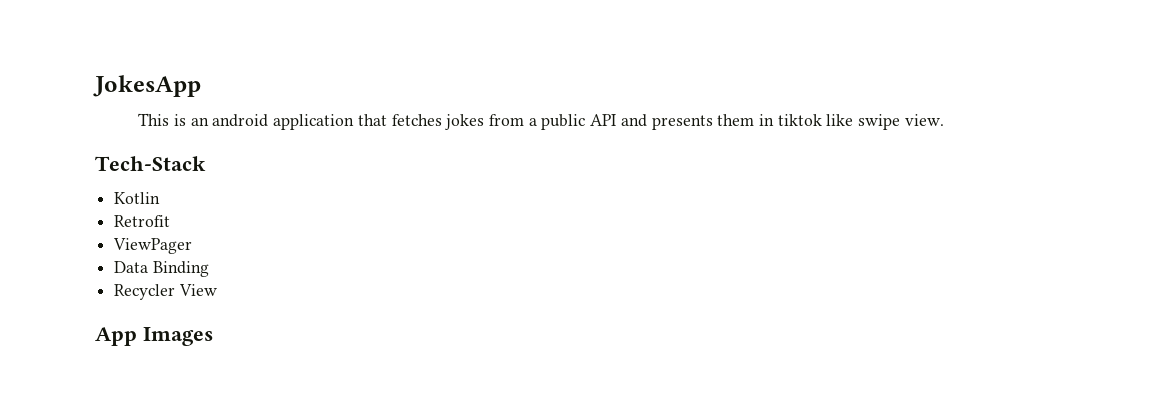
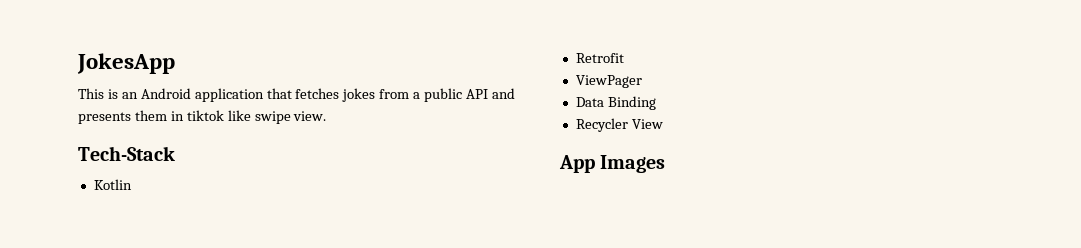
- This is an android application that fetches jokes from a public API and presents them in tiktok like swipe view.
+ This is an Android application that fetches jokes from a public API and presents them in tiktok like swipe view.

